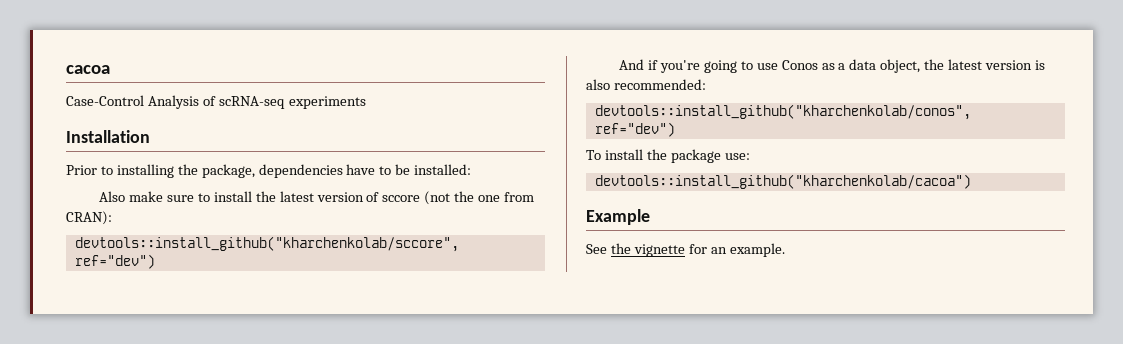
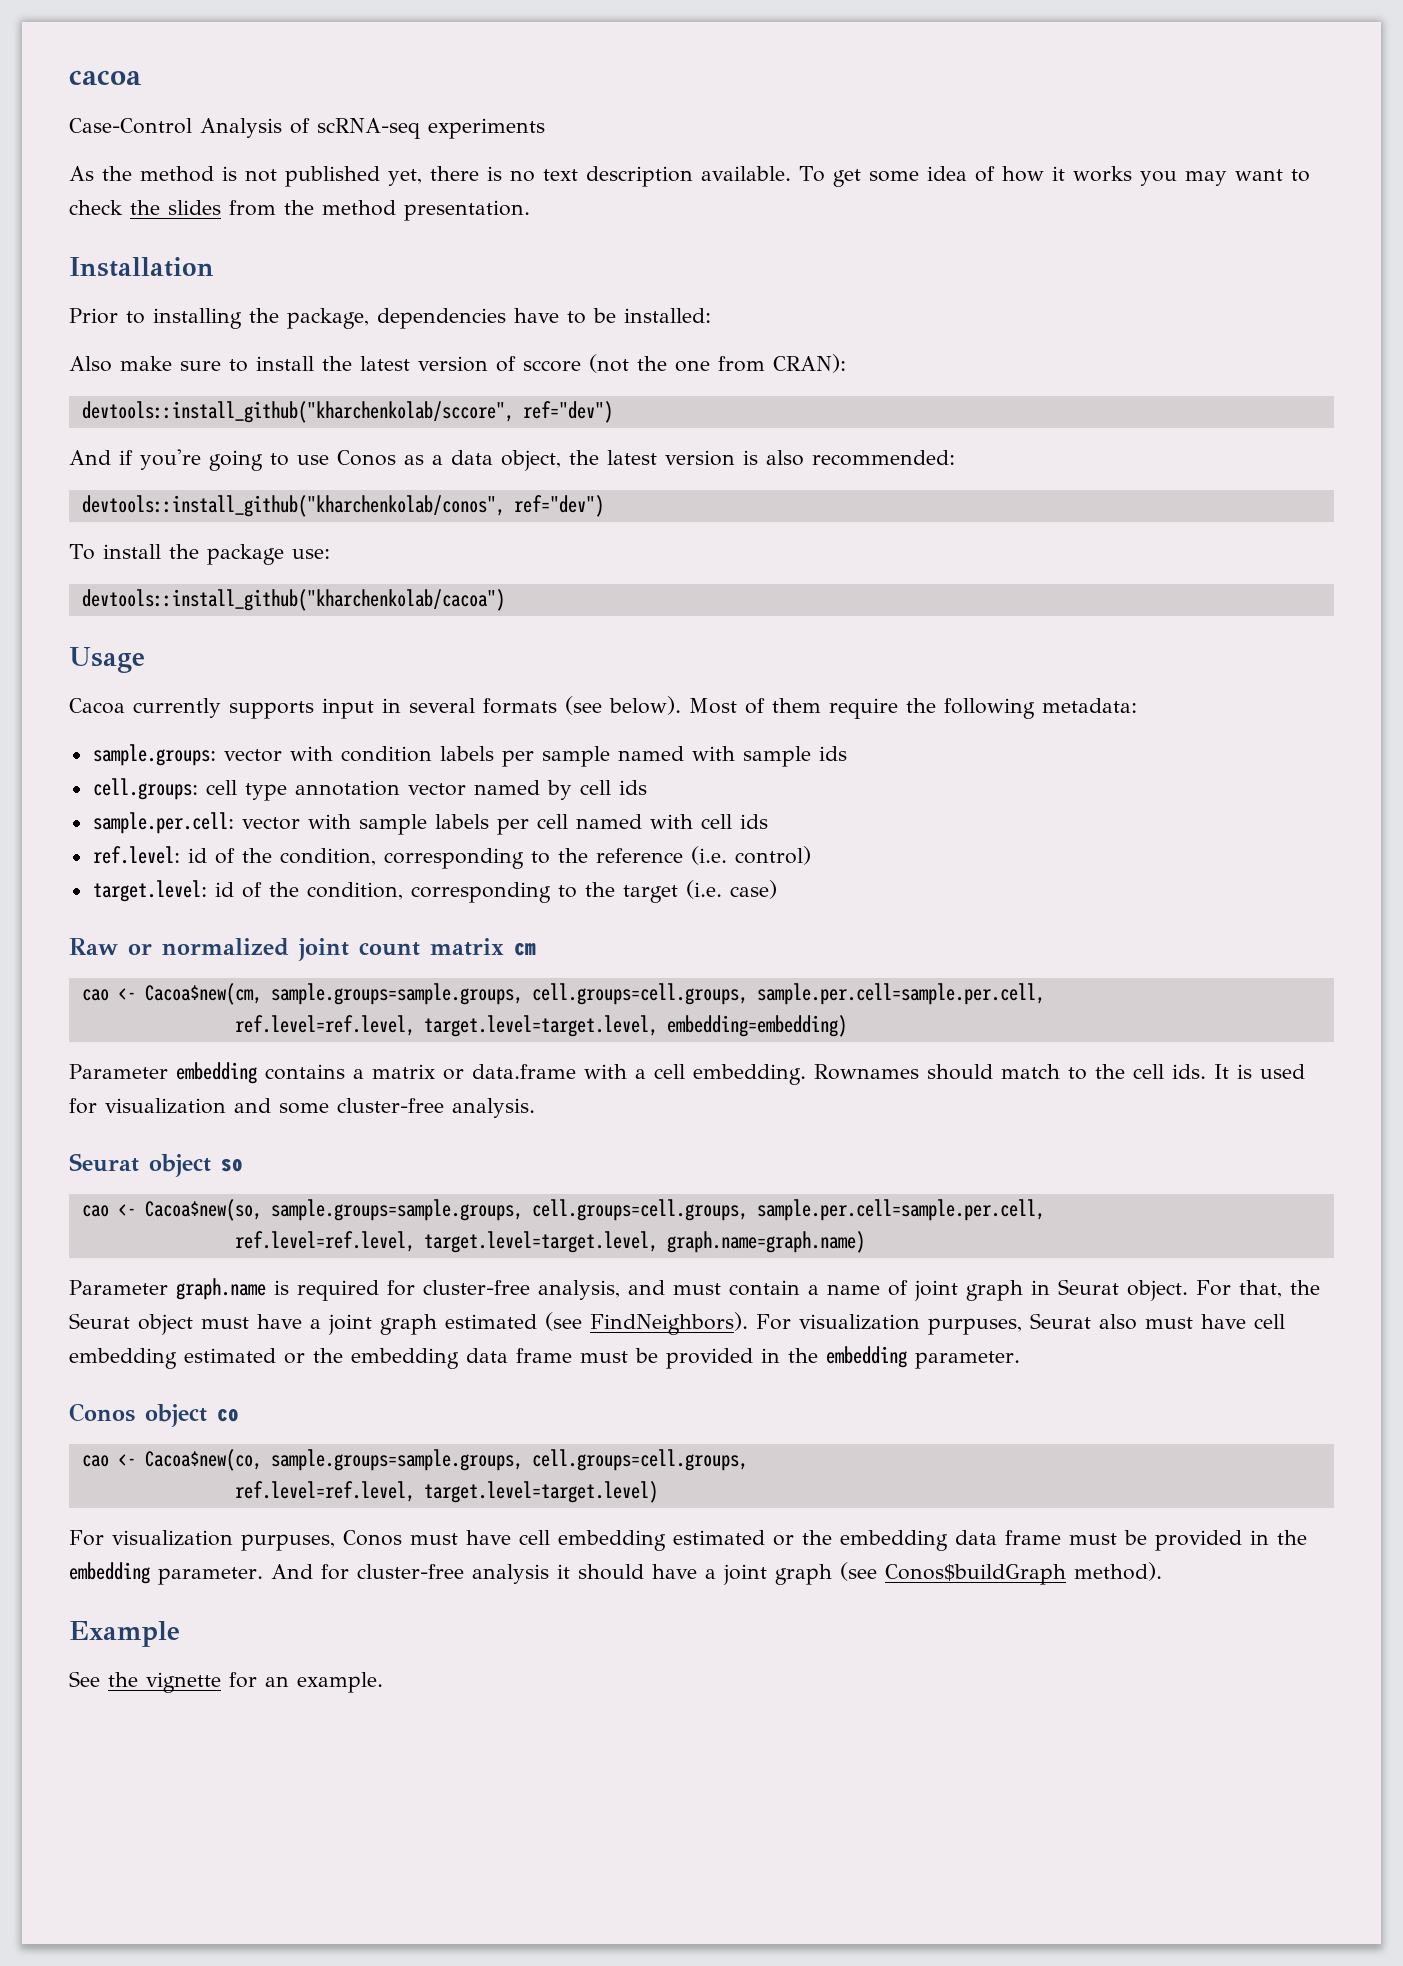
+ As the method is not published yet, there is no text description available. To get some idea of how it works you may want to check the slides from the method presentation.
+ Usage
+ Cacoa currently supports input in several formats (see below). Most of them require the following metadata:
+ sample.groups: vector with condition labels per sample named with sample ids
+ cell.groups: cell type annotation vector named by cell ids
+ sample.per.cell: vector with sample labels per cell named with cell ids
+ ref.level: id of the condition, corresponding to the reference (i.e. control)
+ target.level: id of the condition, corresponding to the target (i.e. case)
+ Raw or normalized joint count matrix cm
+ cao <- Cacoa$new(cm, sample.groups=sample.groups, cell.groups=cell.groups, sample.per.cell=sample.per.cell,
+ ref.level=ref.level, target.level=target.level, embedding=embedding)
+ Parameter embedding contains a matrix or data.frame with a cell embedding. Rownames should match to the cell ids. It is used for visualization and some cluster-free analysis.
+ Seurat object so
+ cao <- Cacoa$new(so, sample.groups=sample.groups, cell.groups=cell.groups, sample.per.cell=sample.per.cell,
+ ref.level=ref.level, target.level=target.level, graph.name=graph.name)
+ Parameter graph.name is required for cluster-free analysis, and must contain a name of joint graph in Seurat object. For that, the Seurat object must have a joint graph estimated (see FindNeighbors). For visualization purpuses, Seurat also must have cell embedding estimated or the embedding data frame must be provided in the embedding parameter.
+ Conos object co
+ cao <- Cacoa$new(co, sample.groups=sample.groups, cell.groups=cell.groups,
+ ref.level=ref.level, target.level=target.level)
+ For visualization purpuses, Conos must have cell embedding estimated or the embedding data frame must be provided in the embedding parameter. And for cluster-free analysis it should have a joint graph (see Conos$buildGraph method).

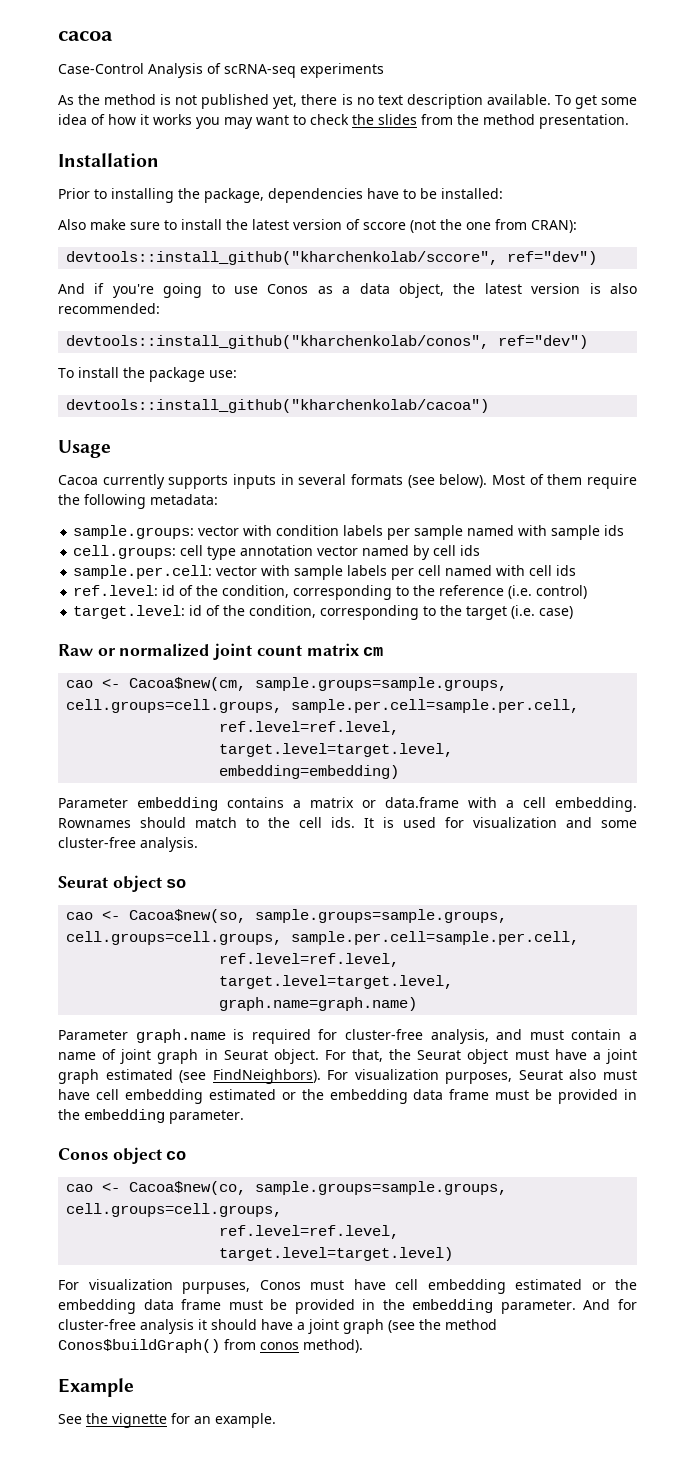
- Cacoa currently supports input in several formats (see below).
+ Cacoa currently supports inputs in several formats (see below).
- For visualization purpuses, Seurat also must have cell embedding estimated or the embedding data frame must be provided in the embedding parameter.
+ For visualization purposes, Seurat also must have cell embedding estimated or the embedding data frame must be provided in the embedding parameter.
- And for cluster-free analysis it should have a joint graph (see Conos$buildGraph method).
+ And for cluster-free analysis it should have a joint graph (see the method Conos$buildGraph() from conos method).

